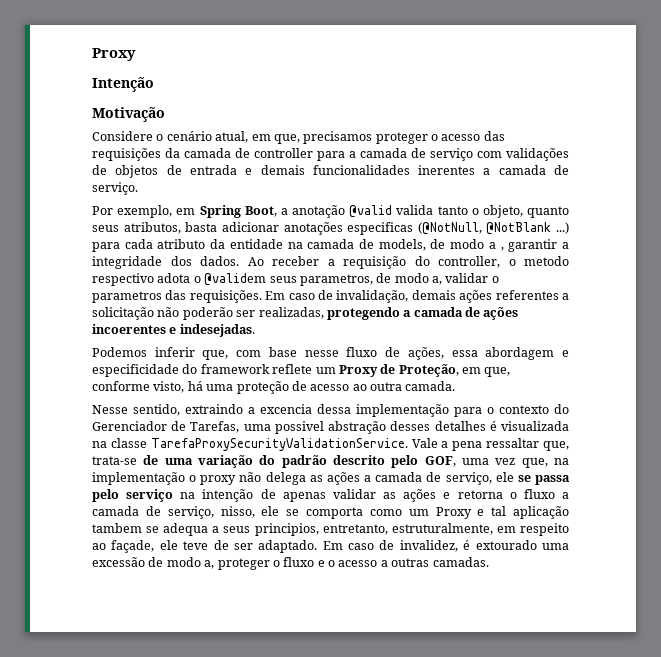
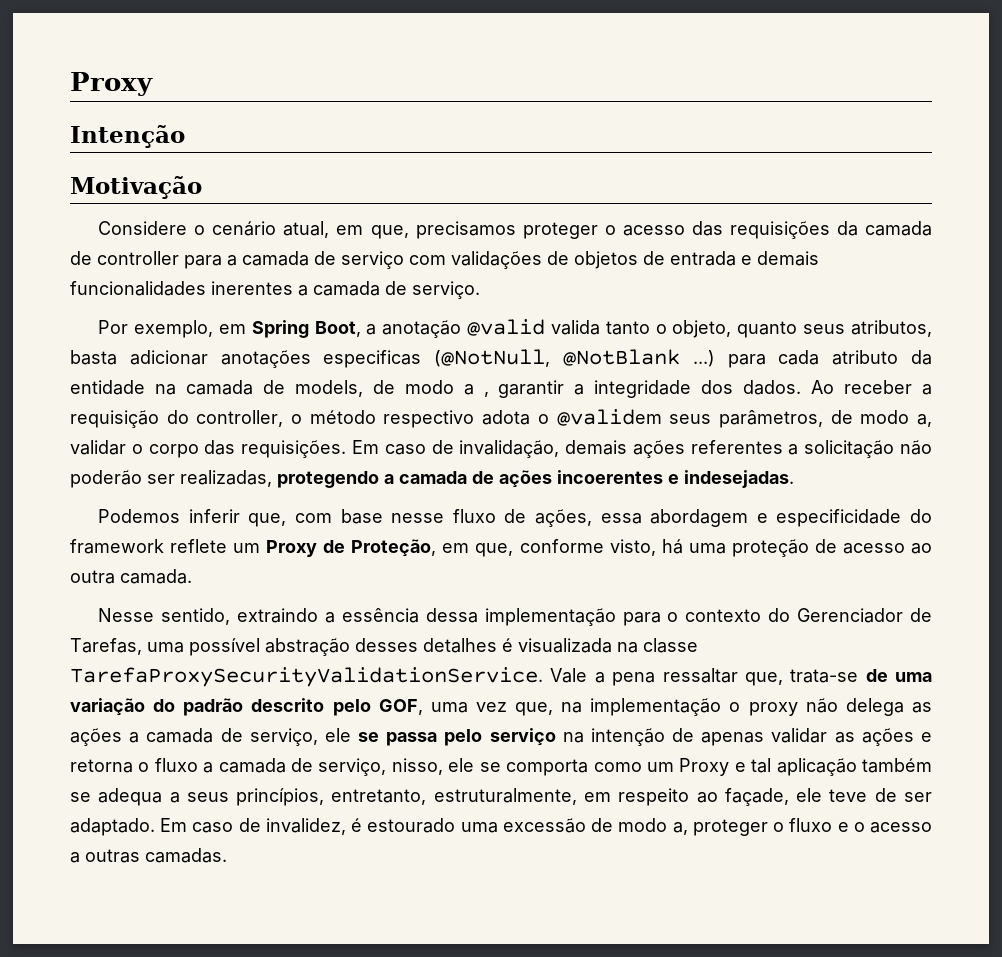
- Ao receber a requisição do controller, o metodo respectivo adota o @validem seus parametros, de modo a, validar o parametros das requisições.
+ Ao receber a requisição do controller, o método respectivo adota o @validem seus parâmetros, de modo a, validar o corpo das requisições.
- Nesse sentido, extraindo a excencia dessa implementação para o contexto do Gerenciador de Tarefas, uma possivel abstração desses detalhes é visualizada na classe TarefaProxySecurityValidationService.
+ Nesse sentido, extraindo a essência dessa implementação para o contexto do Gerenciador de Tarefas, uma possível abstração desses detalhes é visualizada na classe TarefaProxySecurityValidationService.
- Vale a pena ressaltar que, trata-se de uma variação do padrão descrito pelo GOF, uma vez que, na implementação o proxy não delega as ações a camada de serviço, ele se passa pelo serviço na intenção de apenas validar as ações e retorna o fluxo a camada de serviço, nisso, ele se comporta como um Proxy e tal aplicação tambem se adequa a seus principios, entretanto, estruturalmente, em respeito ao façade, ele teve de ser adaptado.
+ Vale a pena ressaltar que, trata-se de uma variação do padrão descrito pelo GOF, uma vez que, na implementação o proxy não delega as ações a camada de serviço, ele se passa pelo serviço na intenção de apenas validar as ações e retorna o fluxo a camada de serviço, nisso, ele se comporta como um Proxy e tal aplicação também se adequa a seus princípios, entretanto, estruturalmente, em respeito ao façade, ele teve de ser adaptado.
- Em caso de invalidez, é extourado uma excessão de modo a, proteger o fluxo e o acesso a outras camadas.
+ Em caso de invalidez, é estourado uma excessão de modo a, proteger o fluxo e o acesso a outras camadas.

